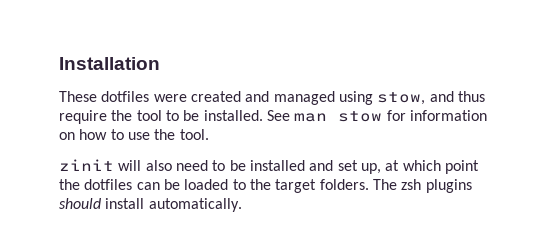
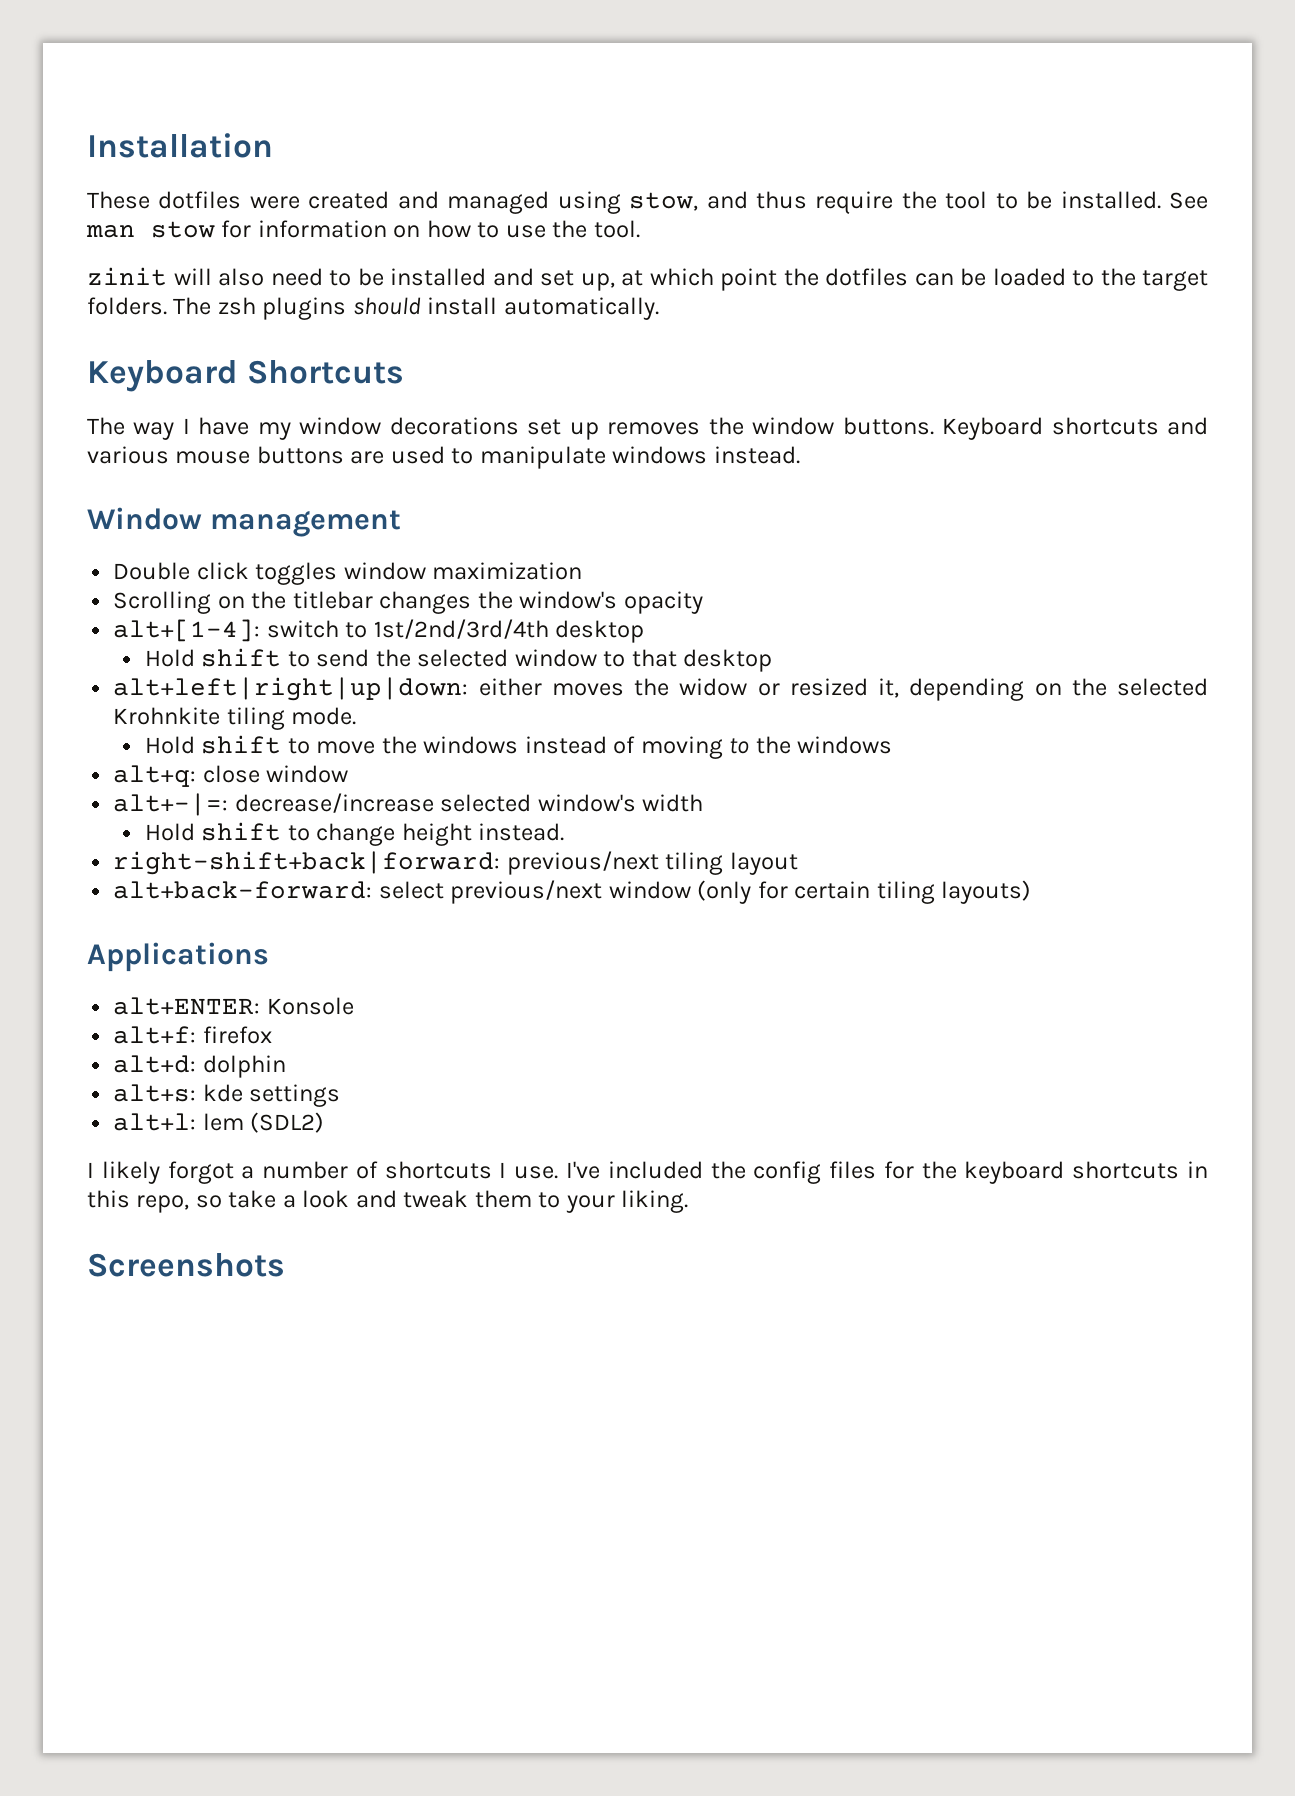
+ Keyboard Shortcuts
+ The way I have my window decorations set up removes the window buttons. Keyboard shortcuts and various mouse buttons are used to manipulate windows instead.
+ Window management
+ Double click toggles window maximization
+ Scrolling on the titlebar changes the window's opacity
+ alt+[1-4]: switch to 1st/2nd/3rd/4th desktop
+ Hold shift to send the selected window to that desktop
+ alt+left|right|up|down: either moves the widow or resized it, depending on the selected Krohnkite tiling mode.
+ Hold shift to move the windows instead of moving to the windows
+ alt+q: close window
+ alt+-|=: decrease/increase selected window's width
+ Hold shift to change height instead.
+ right-shift+back|forward: previous/next tiling layout
+ alt+back-forward: select previous/next window (only for certain tiling layouts)
+ Applications
+ alt+ENTER: Konsole
+ alt+f: firefox
+ alt+d: dolphin
+ alt+s: kde settings
+ alt+l: lem (SDL2)
+ I likely forgot a number of shortcuts I use. I've included the config files for the keyboard shortcuts in this repo, so take a look and tweak them to your liking.
+ Screenshots

